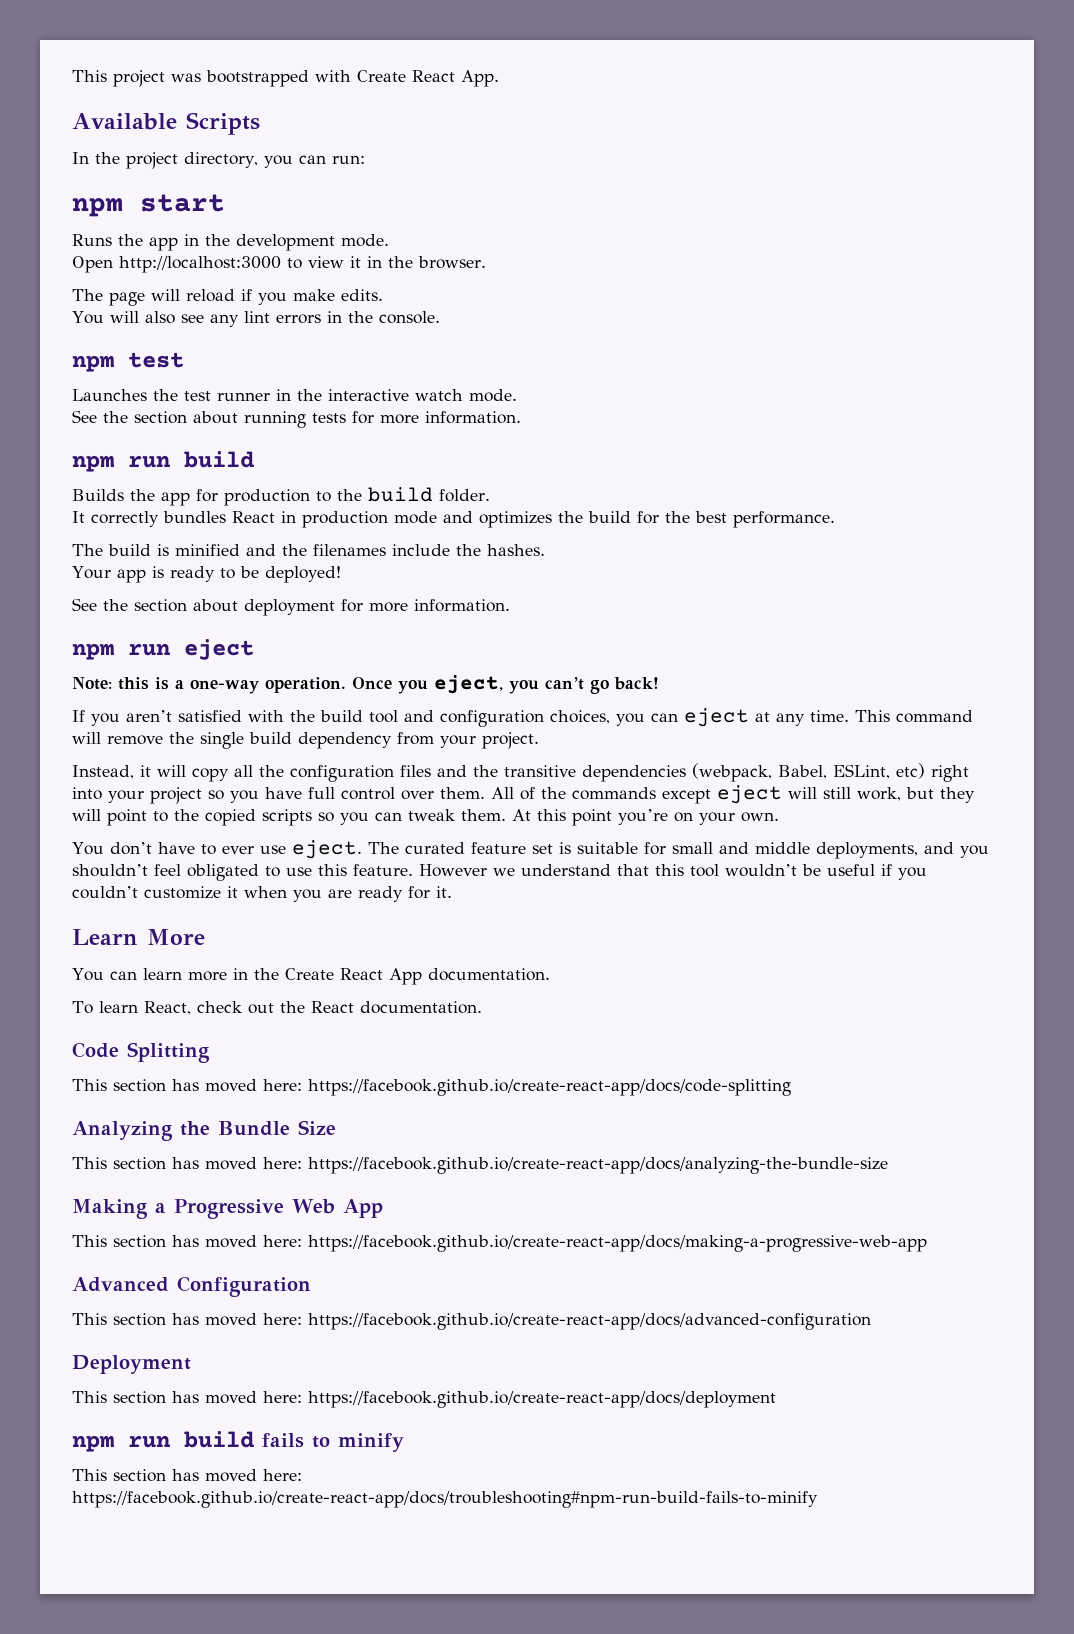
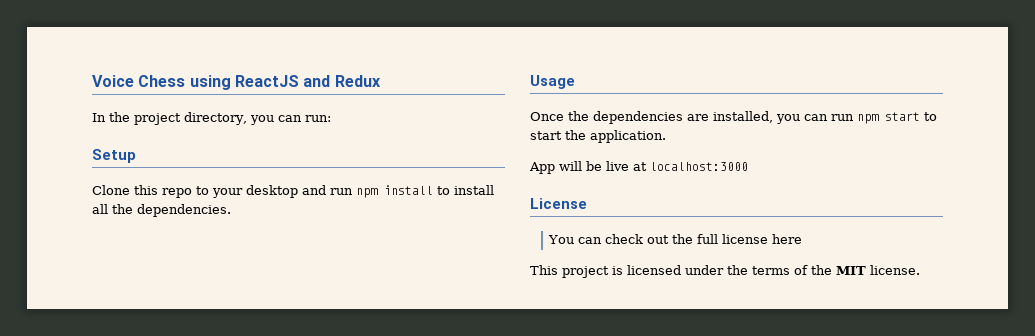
- This project was bootstrapped with Create React App.
- Available Scripts
+ Voice Chess using ReactJS and Redux
- npm start
- Runs the app in the development mode.
- Open http://localhost:3000 to view it in the browser.
- The page will reload if you make edits.
- You will also see any lint errors in the console.
- npm test
- Launches the test runner in the interactive watch mode.
- See the section about running tests for more information.
- npm run build
- Builds the app for production to the build folder.
- It correctly bundles React in production mode and optimizes the build for the best performance.
- The build is minified and the filenames include the hashes.
- Your app is ready to be deployed!
- See the section about deployment for more information.
- npm run eject
- Note: this is a one-way operation. Once you eject, you can’t go back!
- If you aren’t satisfied with the build tool and configuration choices, you can eject at any time. This command will remove the single build dependency from your project.
- Instead, it will copy all the configuration files and the transitive dependencies (webpack, Babel, ESLint, etc) right into your project so you have full control over them. All of the commands except eject will still work, but they will point to the copied scripts so you can tweak them. At this point you’re on your own.
- You don’t have to ever use eject. The curated feature set is suitable for small and middle deployments, and you shouldn’t feel obligated to use this feature. However we understand that this tool wouldn’t be useful if you couldn’t customize it when you are ready for it.
- Learn More
- You can learn more in the Create React App documentation.
- To learn React, check out the React documentation.
- Code Splitting
- This section has moved here: https://facebook.github.io/create-react-app/docs/code-splitting
- Analyzing the Bundle Size
- This section has moved here: https://facebook.github.io/create-react-app/docs/analyzing-the-bundle-size
- Making a Progressive Web App
- This section has moved here: https://facebook.github.io/create-react-app/docs/making-a-progressive-web-app
- Advanced Configuration
- This section has moved here: https://facebook.github.io/create-react-app/docs/advanced-configuration
- Deployment
- This section has moved here: https://facebook.github.io/create-react-app/docs/deployment
- npm run build fails to minify
- This section has moved here: https://facebook.github.io/create-react-app/docs/troubleshooting#npm-run-build-fails-to-minify
+ Setup
+ Clone this repo to your desktop and run npm install to install all the dependencies.
+ Usage
+ Once the dependencies are installed, you can run npm start to start the application.
+ App will be live at localhost:3000
+ License
+ You can check out the full license here
+ This project is licensed under the terms of the MIT license.

